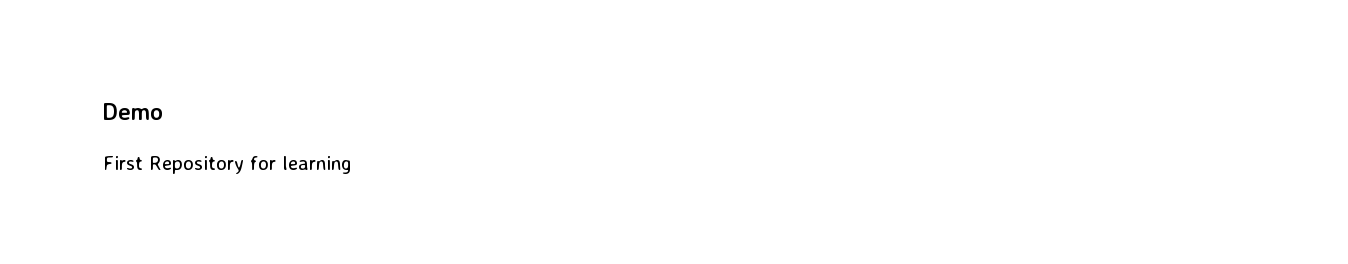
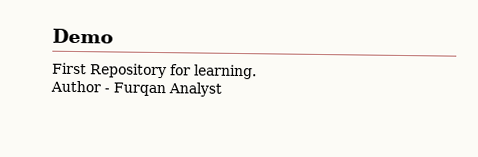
- First Repository for learning
+ First Repository for learning.
+ Author - Furqan Analyst

